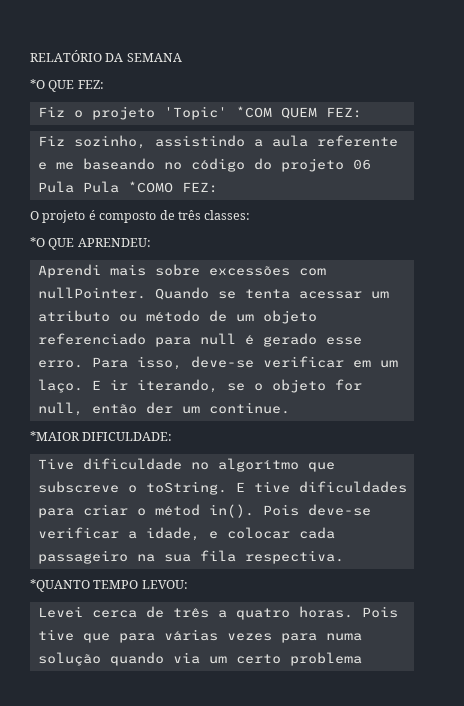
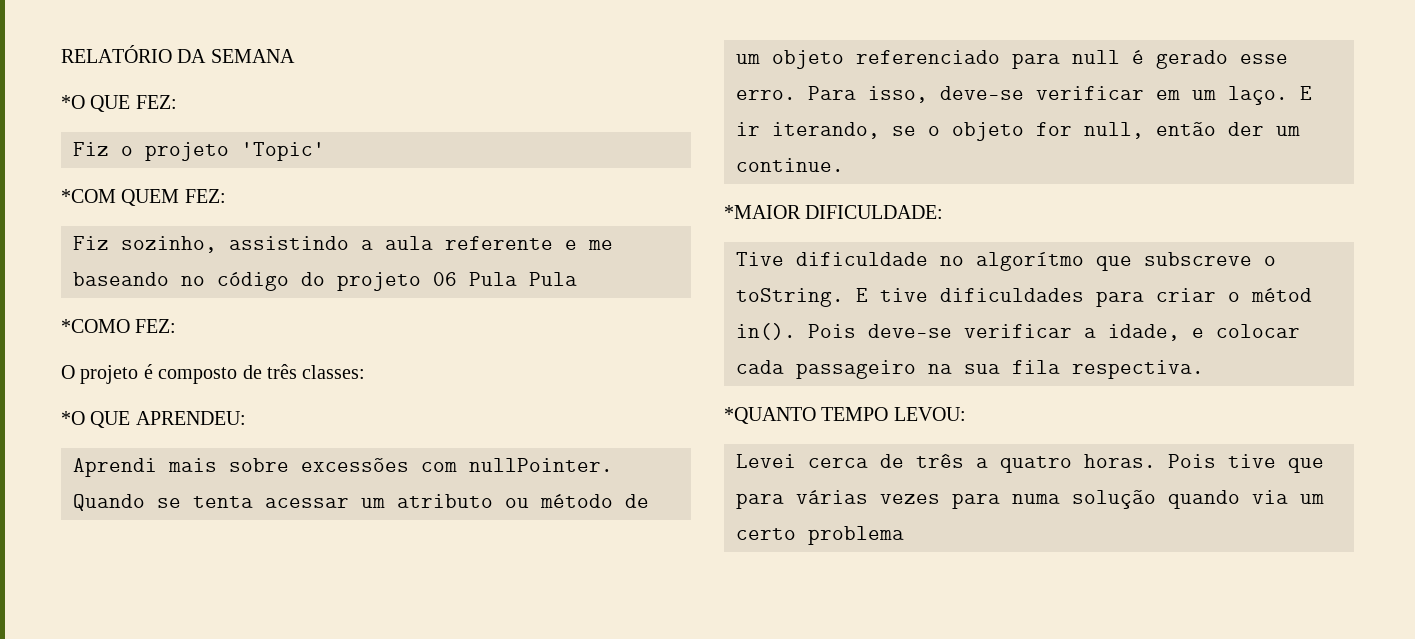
- Fiz o projeto 'Topic' *COM QUEM FEZ:
+ Fiz o projeto 'Topic'
+ *COM QUEM FEZ:
- Fiz sozinho, assistindo a aula referente e me baseando no código do projeto 06 Pula Pula *COMO FEZ:
+ Fiz sozinho, assistindo a aula referente e me baseando no código do projeto 06 Pula Pula
+ *COMO FEZ:

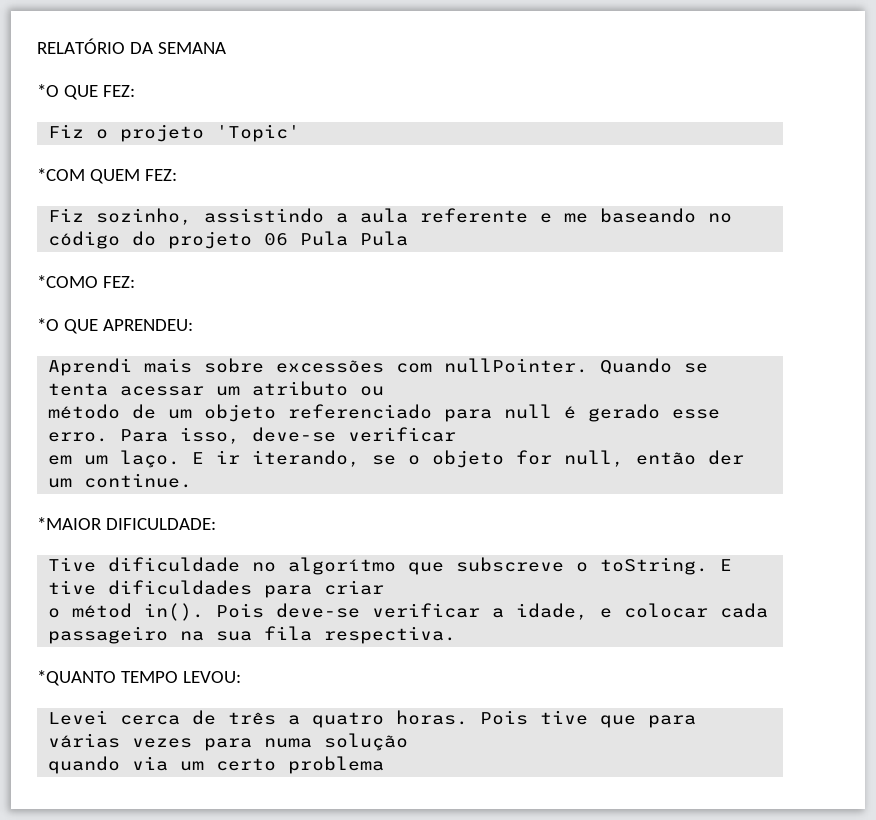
- O projeto é composto de três classes:
- Quando se tenta acessar um atributo ou método de um objeto referenciado para null é gerado esse erro.
+ Quando se tenta acessar um atributo ou
+ método de um objeto referenciado para null é gerado esse erro.
- Para isso, deve-se verificar em um laço.
+ Para isso, deve-se verificar
+ em um laço.
- E tive dificuldades para criar o métod in().
+ E tive dificuldades para criar
+ o métod in().
- Pois tive que para várias vezes para numa solução quando via um certo problema
+ Pois tive que para várias vezes para numa solução
+ quando via um certo problema

